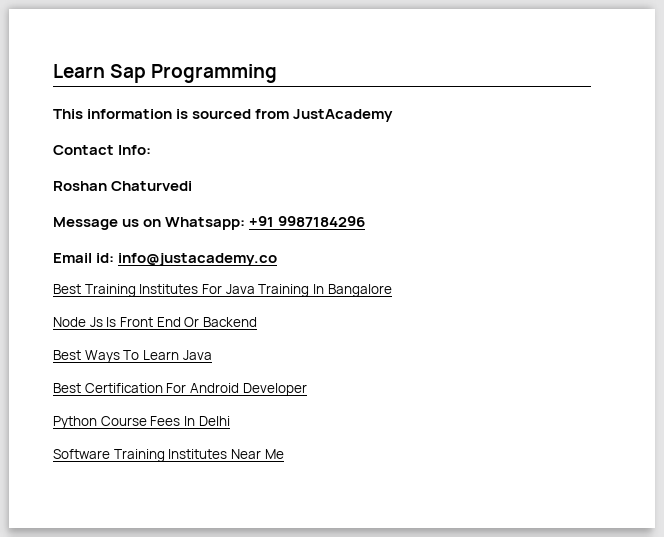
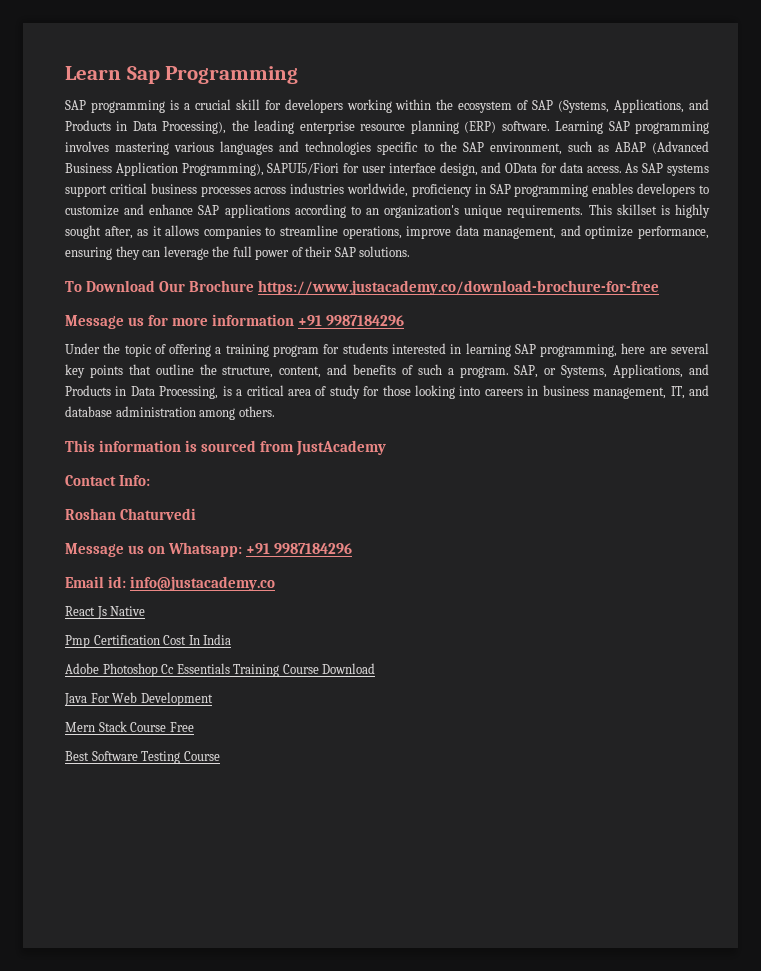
+ SAP programming is a crucial skill for developers working within the ecosystem of SAP (Systems, Applications, and Products in Data Processing), the leading enterprise resource planning (ERP) software. Learning SAP programming involves mastering various languages and technologies specific to the SAP environment, such as ABAP (Advanced Business Application Programming), SAPUI5/Fiori for user interface design, and OData for data access. As SAP systems support critical business processes across industries worldwide, proficiency in SAP programming enables developers to customize and enhance SAP applications according to an organization's unique requirements. This skillset is highly sought after, as it allows companies to streamline operations, improve data management, and optimize performance, ensuring they can leverage the full power of their SAP solutions.
+ To Download Our Brochure https://www.justacademy.co/download-brochure-for-free
+ Message us for more information +91 9987184296
+ Under the topic of offering a training program for students interested in learning SAP programming, here are several key points that outline the structure, content, and benefits of such a program. SAP, or Systems, Applications, and Products in Data Processing, is a critical area of study for those looking into careers in business management, IT, and database administration among others.
- Best Training Institutes For Java Training In Bangalore
- Node Js Is Front End Or Backend
- Best Ways To Learn Java
- Best Certification For Android Developer
- Python Course Fees In Delhi
- Software Training Institutes Near Me
+ React Js Native
+ Pmp Certification Cost In India
+ Adobe Photoshop Cc Essentials Training Course Download
+ Java For Web Development
+ Mern Stack Course Free
+ Best Software Testing Course

